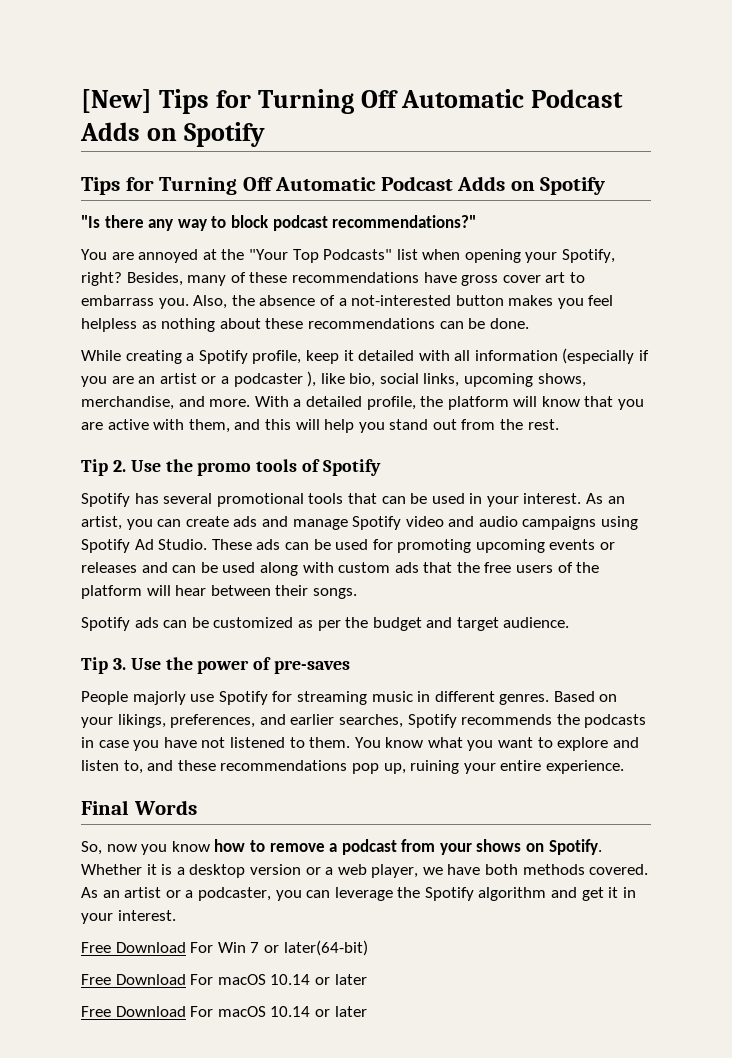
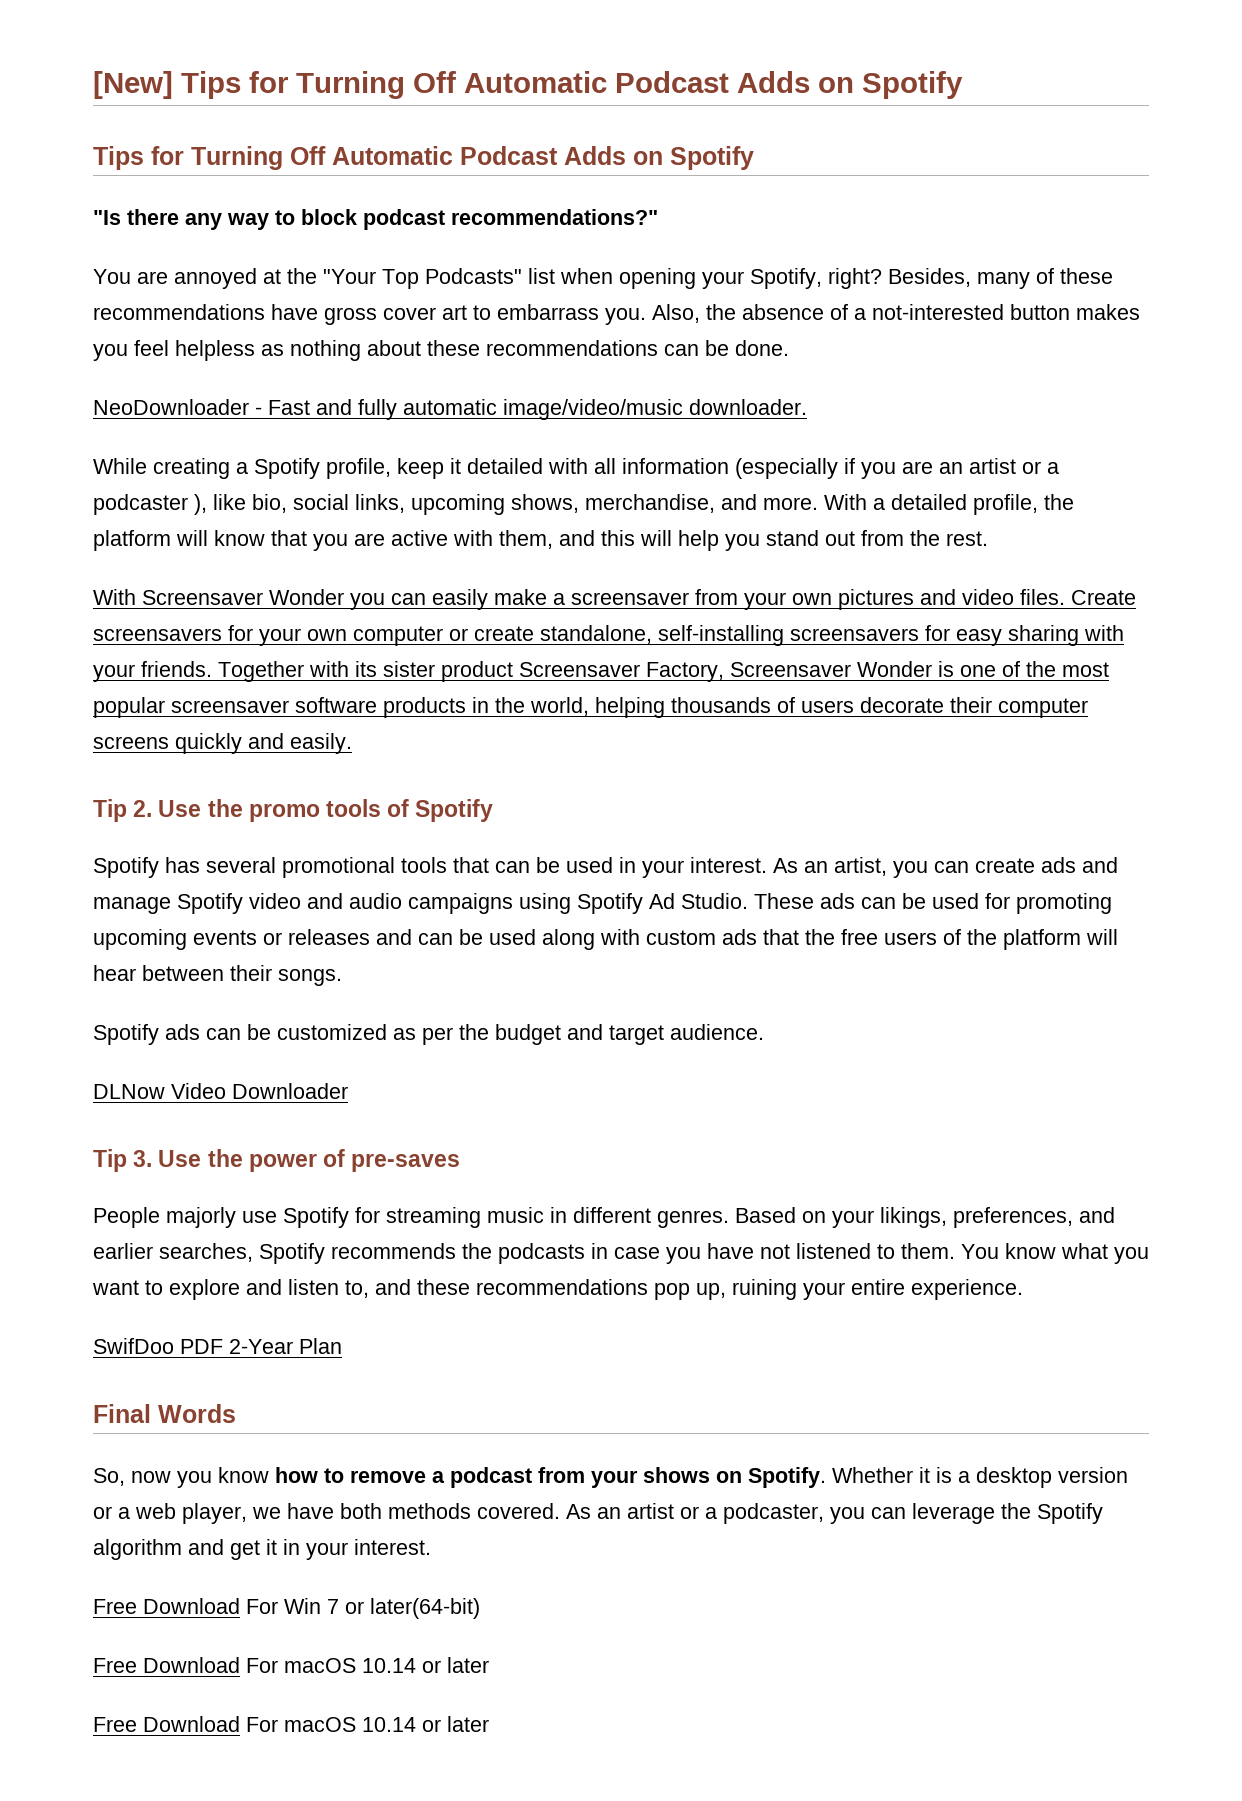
+ NeoDownloader - Fast and fully automatic image/video/music downloader.
+ With Screensaver Wonder you can easily make a screensaver from your own pictures and video files. Create screensavers for your own computer or create standalone, self-installing screensavers for easy sharing with your friends. Together with its sister product Screensaver Factory, Screensaver Wonder is one of the most popular screensaver software products in the world, helping thousands of users decorate their computer screens quickly and easily.
+ DLNow Video Downloader
+ SwifDoo PDF 2-Year Plan

